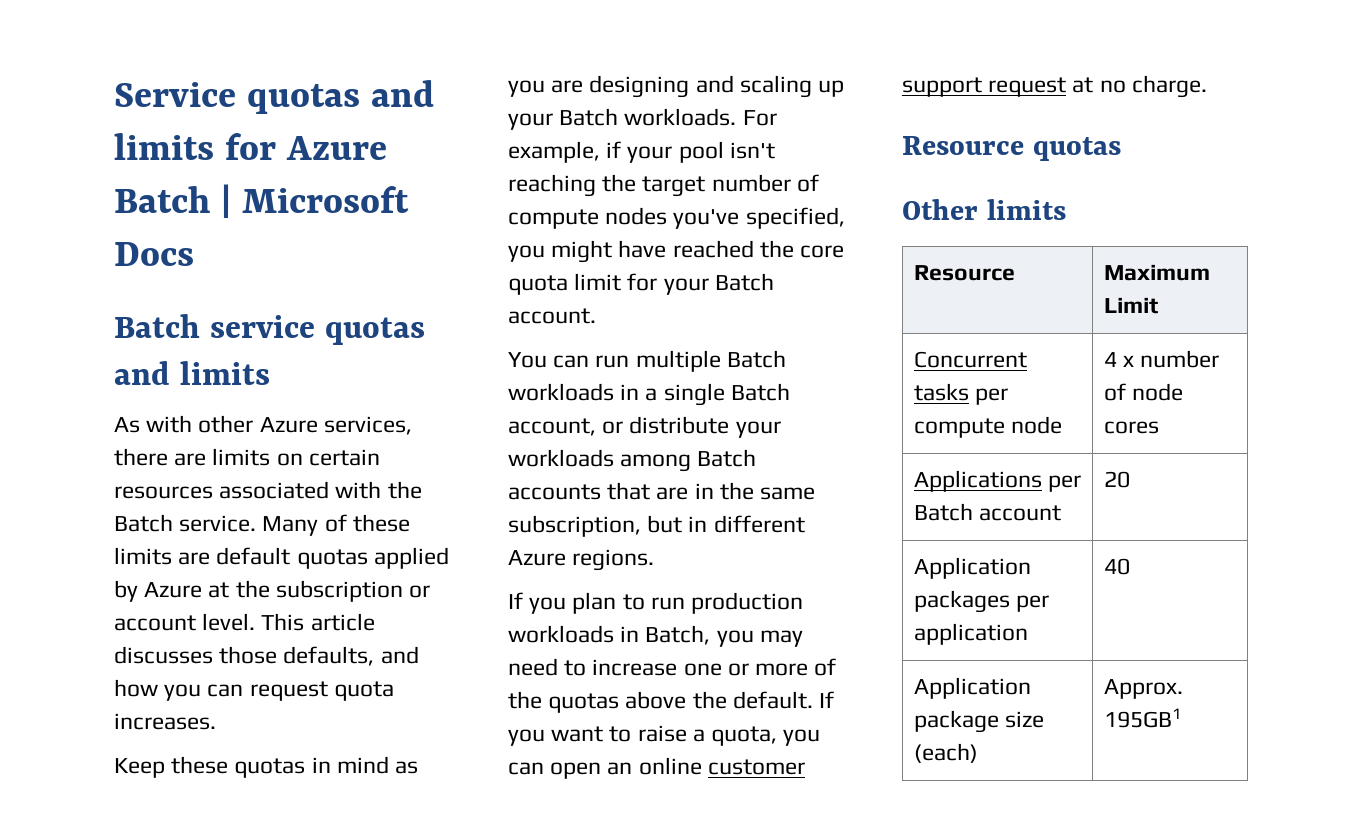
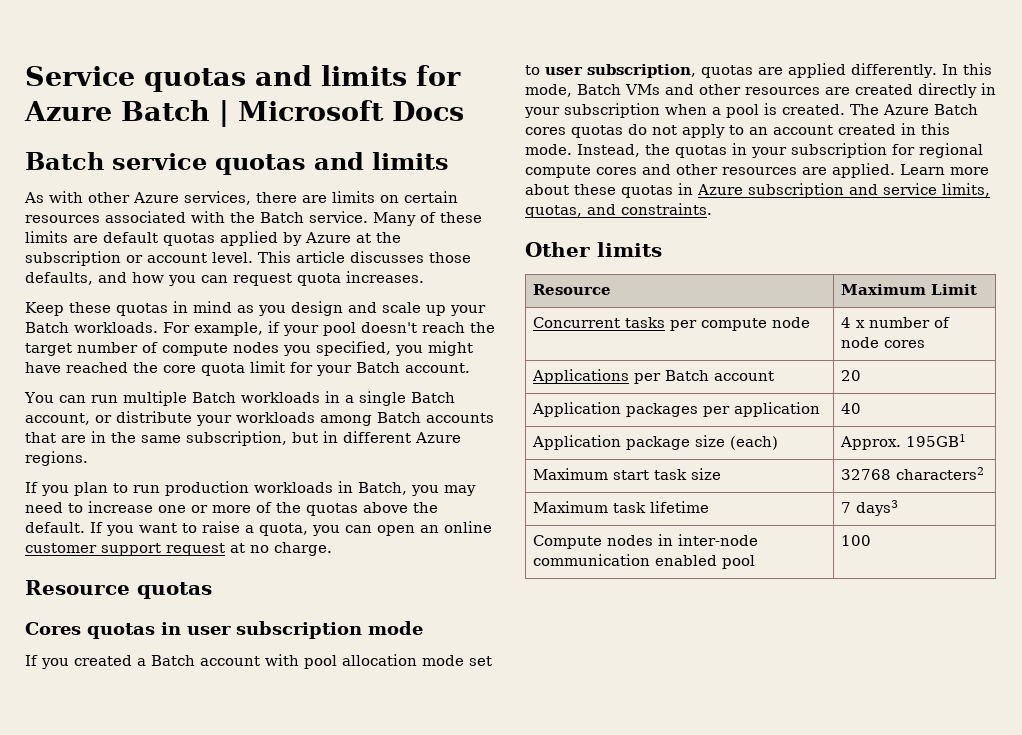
- Keep these quotas in mind as you are designing and scaling up your Batch workloads.
+ Keep these quotas in mind as you design and scale up your Batch workloads.
- For example, if your pool isn't reaching the target number of compute nodes you've specified, you might have reached the core quota limit for your Batch account.
+ For example, if your pool doesn't reach the target number of compute nodes you specified, you might have reached the core quota limit for your Batch account.
+ Cores quotas in user subscription mode
+ If you created a Batch account with pool allocation mode set to user subscription, quotas are applied differently. In this mode, Batch VMs and other resources are created directly in your subscription when a pool is created. The Azure Batch cores quotas do not apply to an account created in this mode. Instead, the quotas in your subscription for regional compute cores and other resources are applied. Learn more about these quotas in Azure subscription and service limits, quotas, and constraints.
+ Maximum start task size | 32768 characters2
+ Maximum task lifetime | 7 days3
+ Compute nodes in inter-node communication enabled pool | 100

